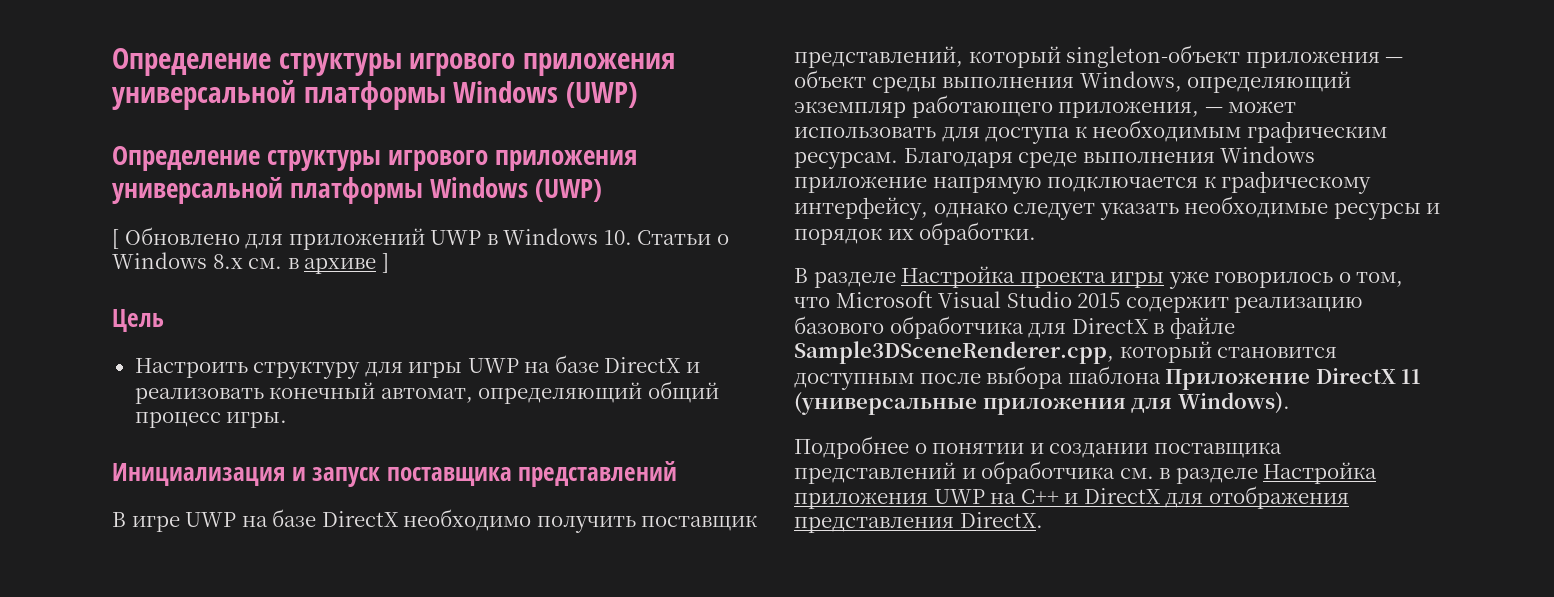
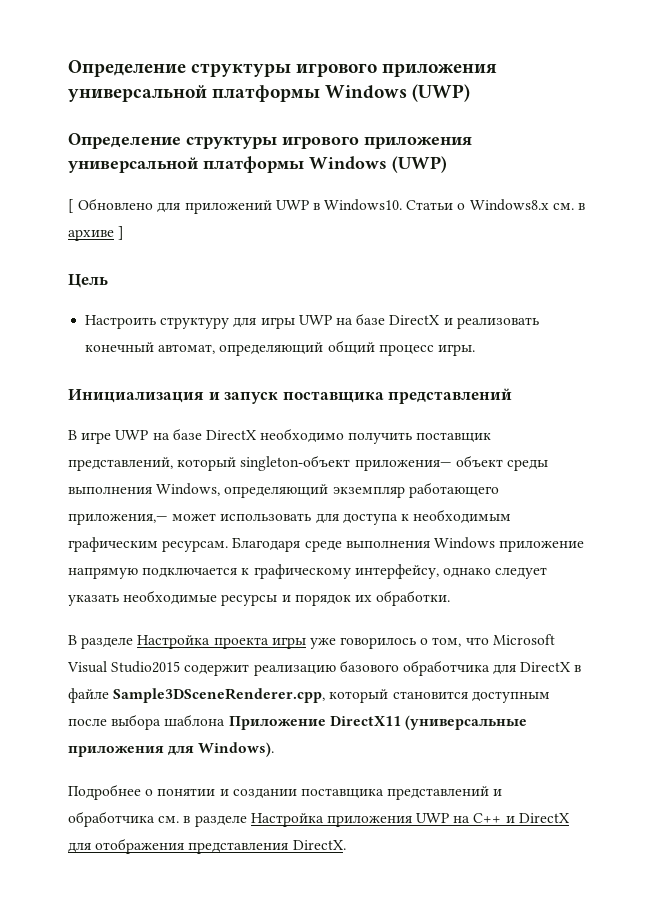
- [ Обновлено для приложений UWP в Windows 10. Статьи о Windows 8.x см. в архиве ]
+ [ Обновлено для приложений UWP в Windows10. Статьи о Windows8.x см. в архиве ]
- В игре UWP на базе DirectX необходимо получить поставщик представлений, который singleton-объект приложения — объект среды выполнения Windows, определяющий экземпляр работающего приложения, — может использовать для доступа к необходимым графическим ресурсам.
+ В игре UWP на базе DirectX необходимо получить поставщик представлений, который singleton-объект приложения— объект среды выполнения Windows, определяющий экземпляр работающего приложения,— может использовать для доступа к необходимым графическим ресурсам.
- В разделе Настройка проекта игры уже говорилось о том, что Microsoft Visual Studio 2015 содержит реализацию базового обработчика для DirectX в файле Sample3DSceneRenderer.cpp, который становится доступным после выбора шаблона Приложение DirectX 11 (универсальные приложения для Windows).
+ В разделе Настройка проекта игры уже говорилось о том, что Microsoft Visual Studio2015 содержит реализацию базового обработчика для DirectX в файле Sample3DSceneRenderer.cpp, который становится доступным после выбора шаблона Приложение DirectX11 (универсальные приложения для Windows).

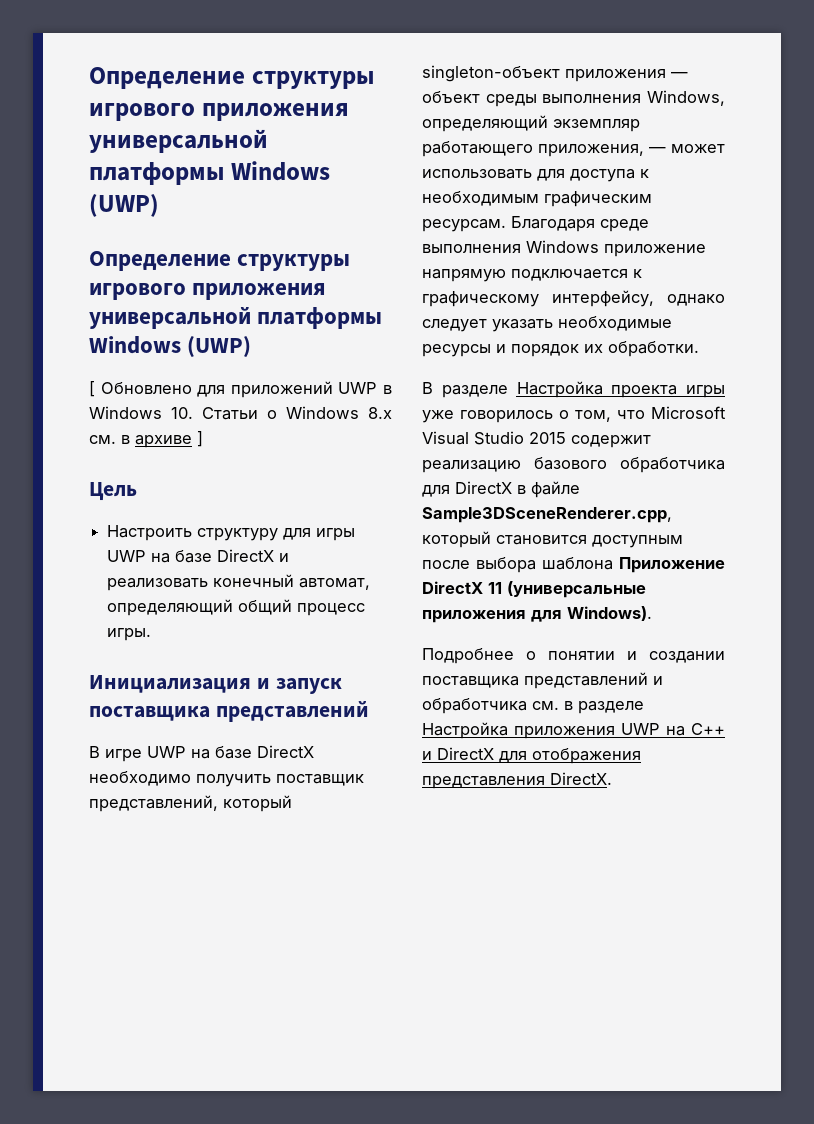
- [ Обновлено для приложений UWP в Windows10. Статьи о Windows8.x см. в архиве ]
+ [ Обновлено для приложений UWP в Windows 10. Статьи о Windows 8.x см. в архиве ]
- В игре UWP на базе DirectX необходимо получить поставщик представлений, который singleton-объект приложения— объект среды выполнения Windows, определяющий экземпляр работающего приложения,— может использовать для доступа к необходимым графическим ресурсам.
+ В игре UWP на базе DirectX необходимо получить поставщик представлений, который singleton-объект приложения — объект среды выполнения Windows, определяющий экземпляр работающего приложения, — может использовать для доступа к необходимым графическим ресурсам.
- В разделе Настройка проекта игры уже говорилось о том, что Microsoft Visual Studio2015 содержит реализацию базового обработчика для DirectX в файле Sample3DSceneRenderer.cpp, который становится доступным после выбора шаблона Приложение DirectX11 (универсальные приложения для Windows).
+ В разделе Настройка проекта игры уже говорилось о том, что Microsoft Visual Studio 2015 содержит реализацию базового обработчика для DirectX в файле Sample3DSceneRenderer.cpp, который становится доступным после выбора шаблона Приложение DirectX 11 (универсальные приложения для Windows).

